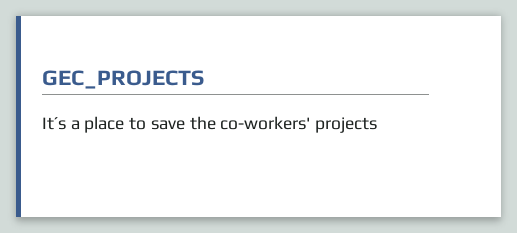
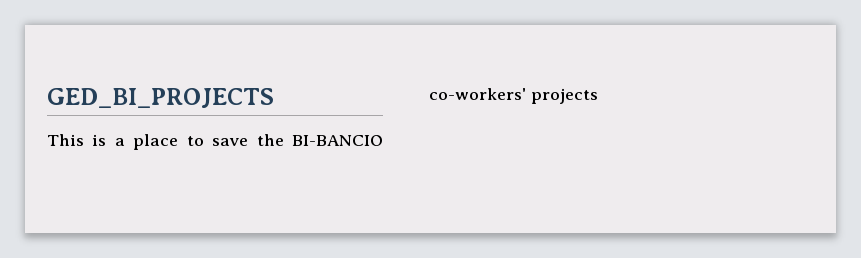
- GEC_PROJECTS
- It´s a place to save the co-workers' projects
+ GED_BI_PROJECTS
+ This is a place to save the BI-BANCIO co-workers' projects

